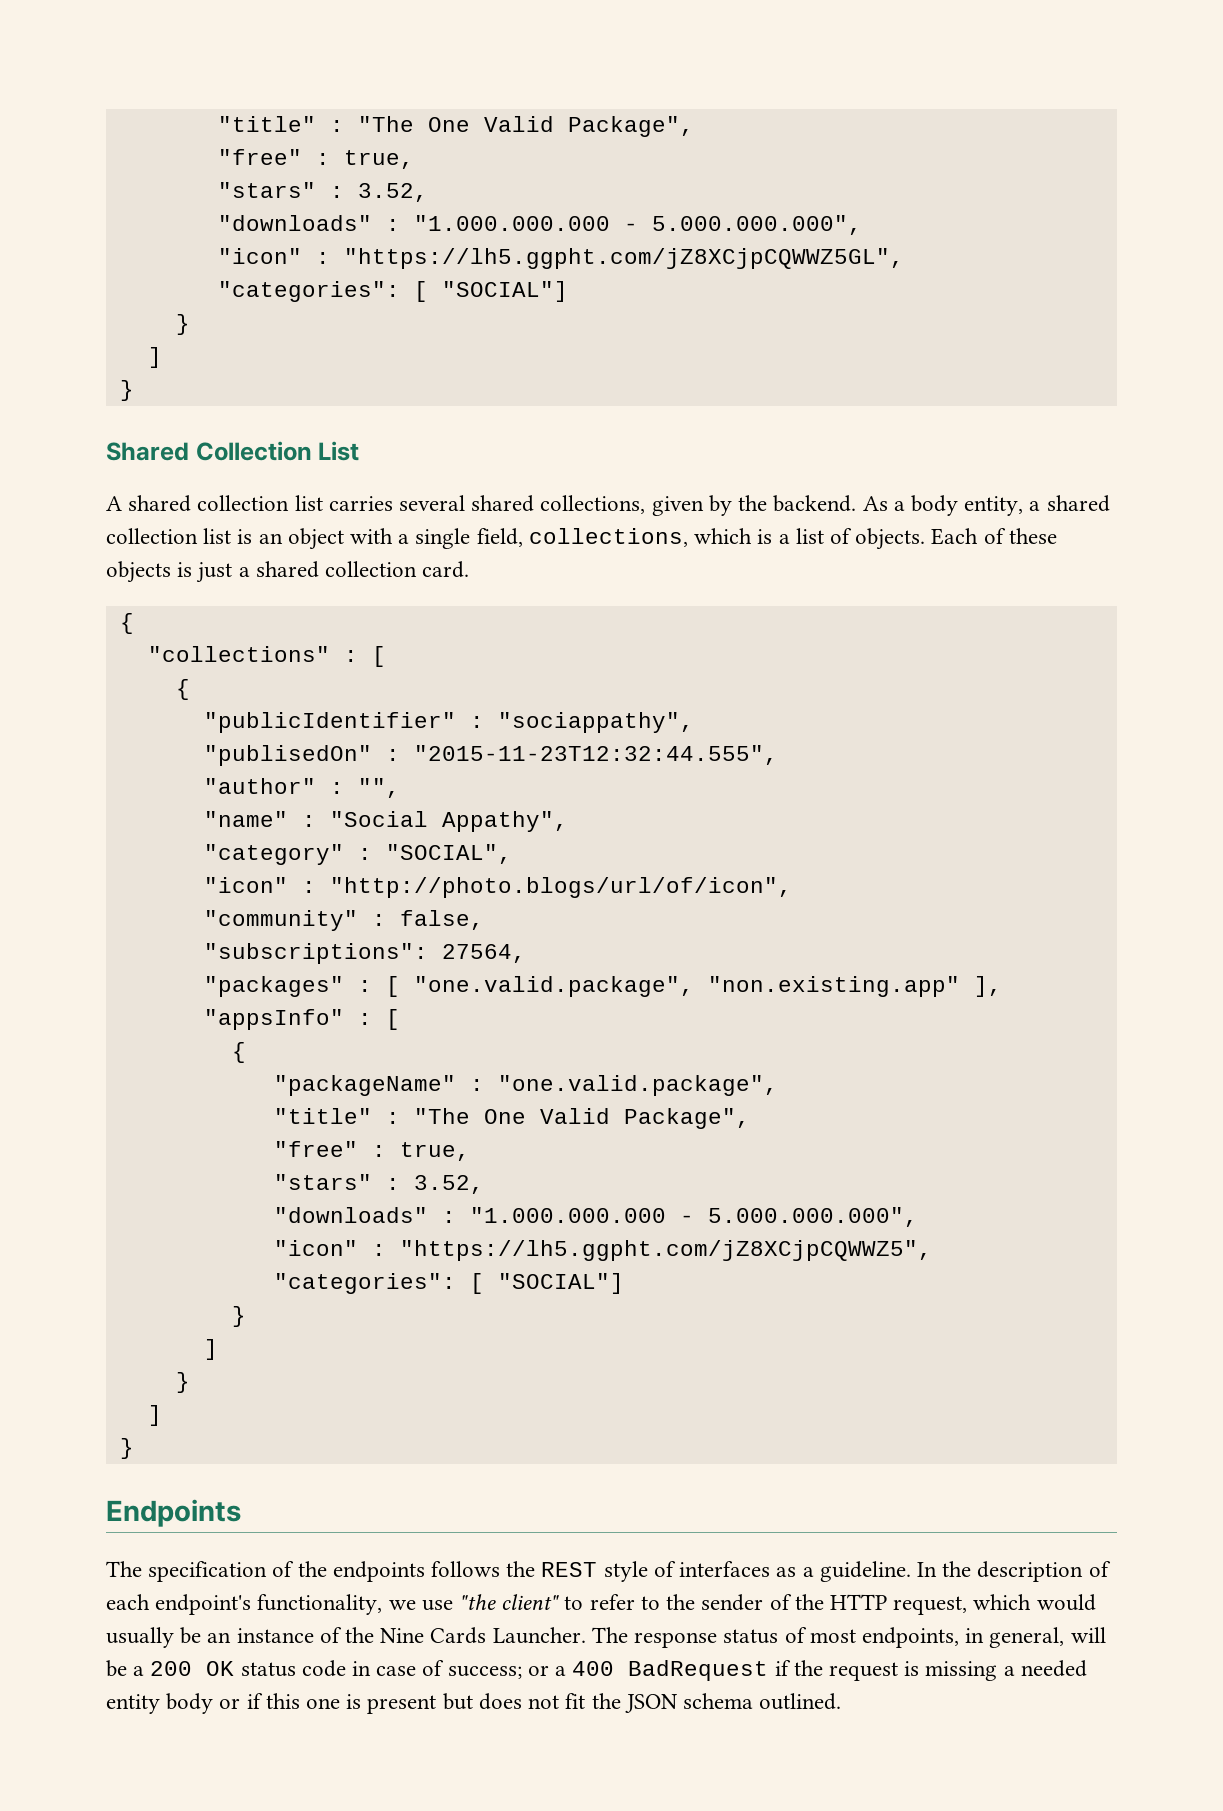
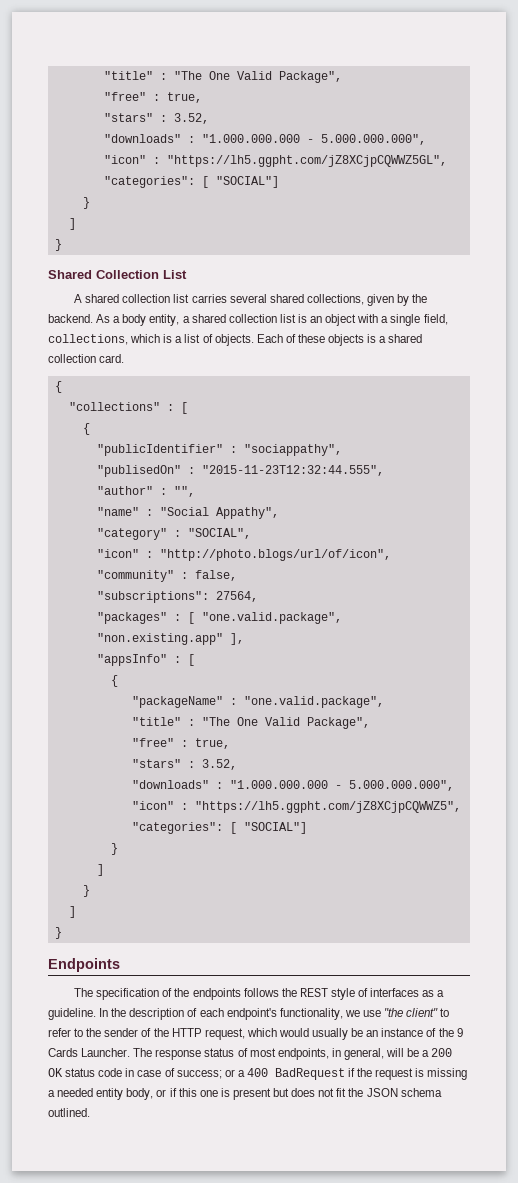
- Each of these objects is just a shared collection card.
+ Each of these objects is a shared collection card.
- In the description of each endpoint's functionality, we use "the client" to refer to the sender of the HTTP request, which would usually be an instance of the Nine Cards Launcher.
+ In the description of each endpoint's functionality, we use "the client" to refer to the sender of the HTTP request, which would usually be an instance of the 9 Cards Launcher.
- The response status of most endpoints, in general, will be a 200 OK status code in case of success; or a 400 BadRequest if the request is missing a needed entity body or if this one is present but does not fit the JSON schema outlined.
+ The response status of most endpoints, in general, will be a 200 OK status code in case of success; or a 400 BadRequest if the request is missing a needed entity body, or if this one is present but does not fit the JSON schema outlined.

